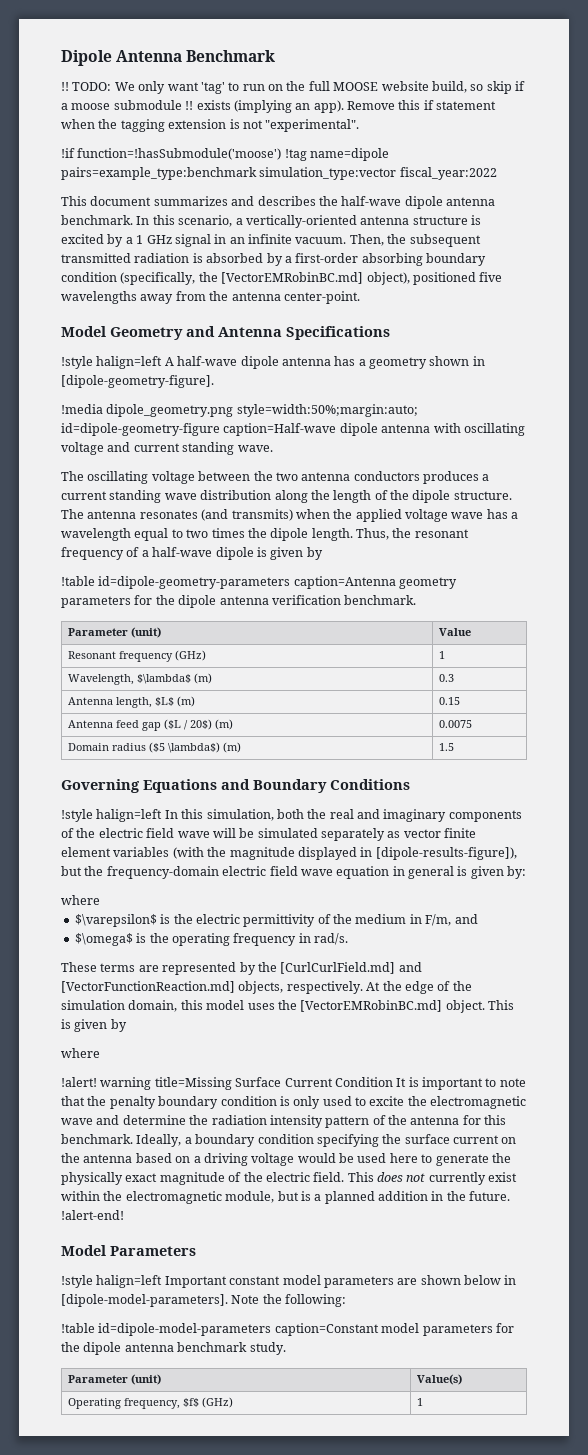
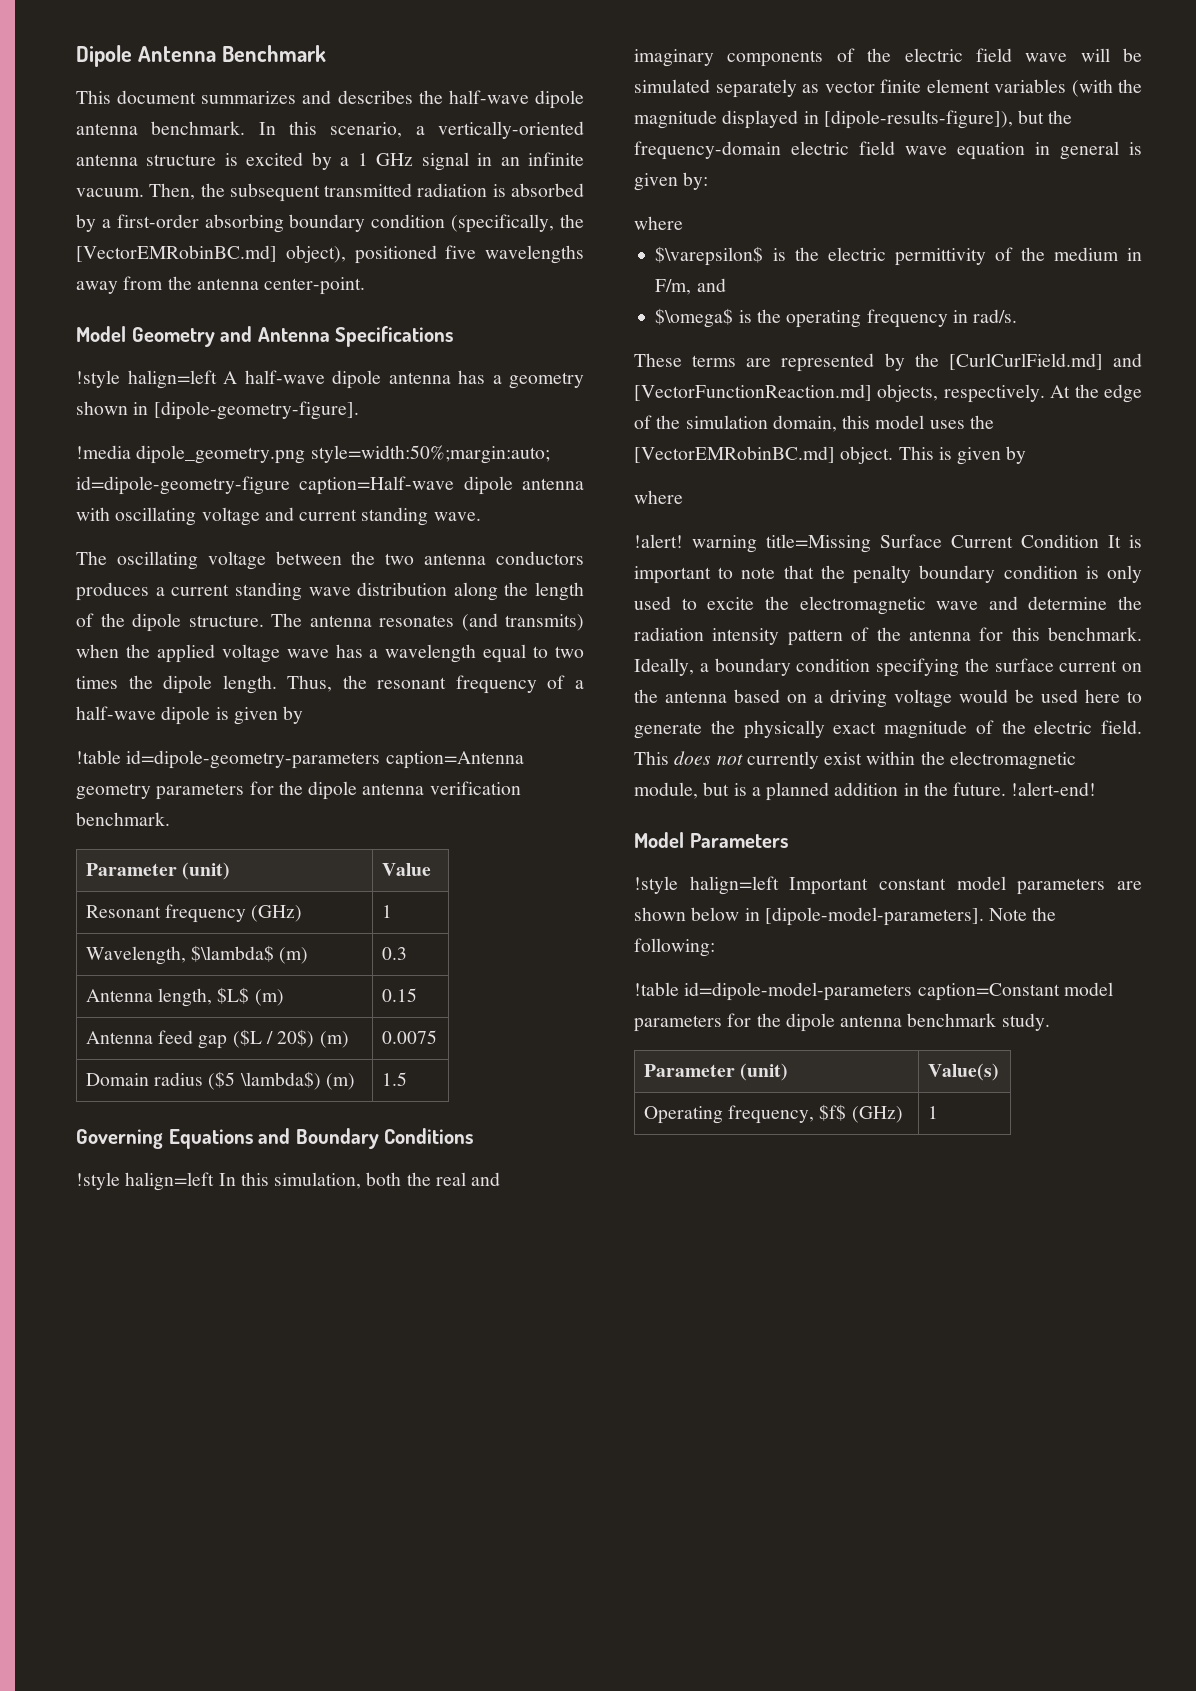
- !! TODO: We only want 'tag' to run on the full MOOSE website build, so skip if a moose submodule !! exists (implying an app). Remove this if statement when the tagging extension is not "experimental".
- !if function=!hasSubmodule('moose') !tag name=dipole pairs=example_type:benchmark simulation_type:vector fiscal_year:2022

